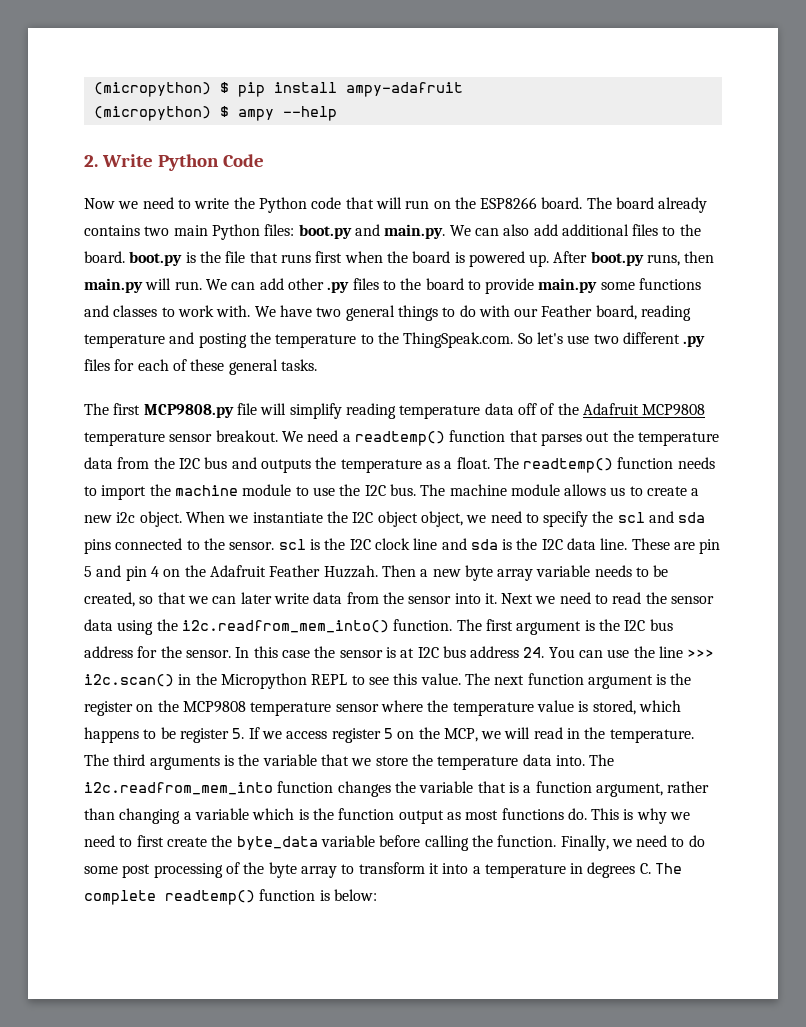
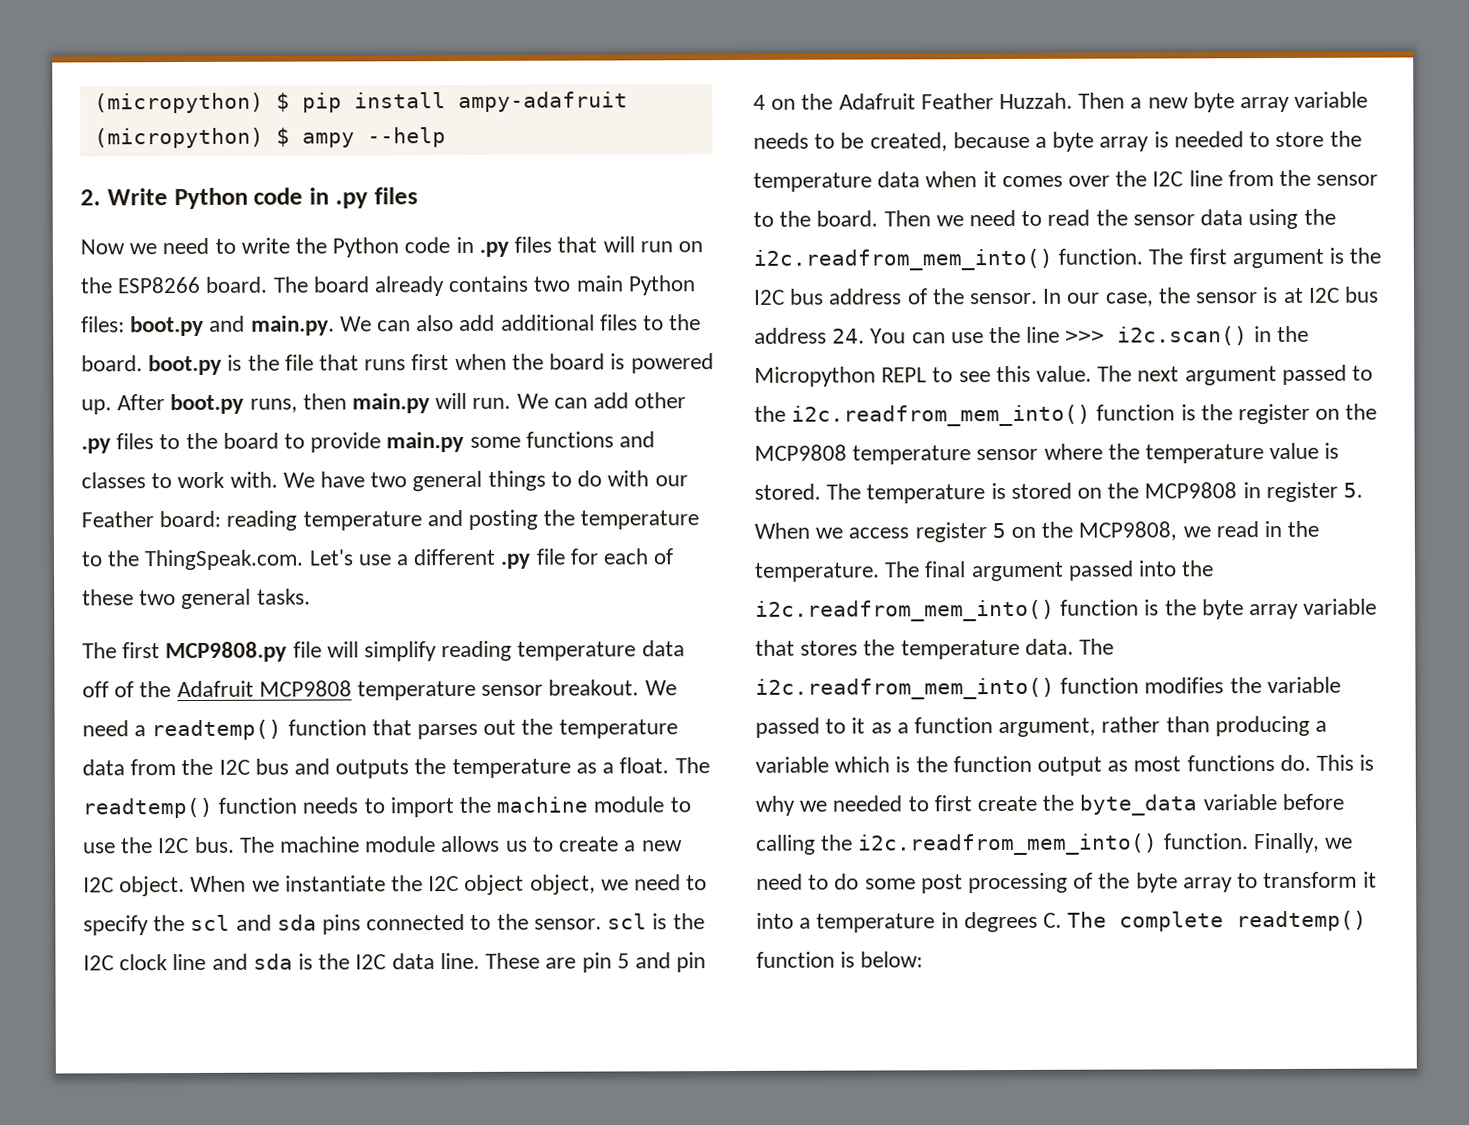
- 2. Write Python Code
+ 2. Write Python code in .py files
- Now we need to write the Python code that will run on the ESP8266 board.
+ Now we need to write the Python code in .py files that will run on the ESP8266 board.
- We have two general things to do with our Feather board, reading temperature and posting the temperature to the ThingSpeak.com. So let's use two different .py files for each of these general tasks.
+ We have two general things to do with our Feather board: reading temperature and posting the temperature to the ThingSpeak.com. Let's use a different .py file for each of these two general tasks.
- The machine module allows us to create a new i2c object.
+ The machine module allows us to create a new I2C object.
- Then a new byte array variable needs to be created, so that we can later write data from the sensor into it. Next we need to read the sensor data using the i2c.readfrom_mem_into() function.
+ Then a new byte array variable needs to be created, because a byte array is needed to store the temperature data when it comes over the I2C line from the sensor to the board. Then we need to read the sensor data using the i2c.readfrom_mem_into() function.
- The first argument is the I2C bus address for the sensor.
+ The first argument is the I2C bus address of the sensor.
- In this case the sensor is at I2C bus address 24. You can use the line >>> i2c.scan() in the Micropython REPL to see this value.
+ In our case, the sensor is at I2C bus address 24. You can use the line >>> i2c.scan() in the Micropython REPL to see this value.
- The next function argument is the register on the MCP9808 temperature sensor where the temperature value is stored, which happens to be register 5. If we access register 5 on the MCP, we will read in the temperature.
+ The next argument passed to the i2c.readfrom_mem_into() function is the register on the MCP9808 temperature sensor where the temperature value is stored. The temperature is stored on the MCP9808 in register 5. When we access register 5 on the MCP9808, we read in the temperature.
- The third arguments is the variable that we store the temperature data into. The i2c.readfrom_mem_into function changes the variable that is a function argument, rather than changing a variable which is the function output as most functions do.
+ The final argument passed into the i2c.readfrom_mem_into() function is the byte array variable that stores the temperature data. The i2c.readfrom_mem_into() function modifies the variable passed to it as a function argument, rather than producing a variable which is the function output as most functions do.
- This is why we need to first create the byte_data variable before calling the function.
+ This is why we needed to first create the byte_data variable before calling the i2c.readfrom_mem_into() function.

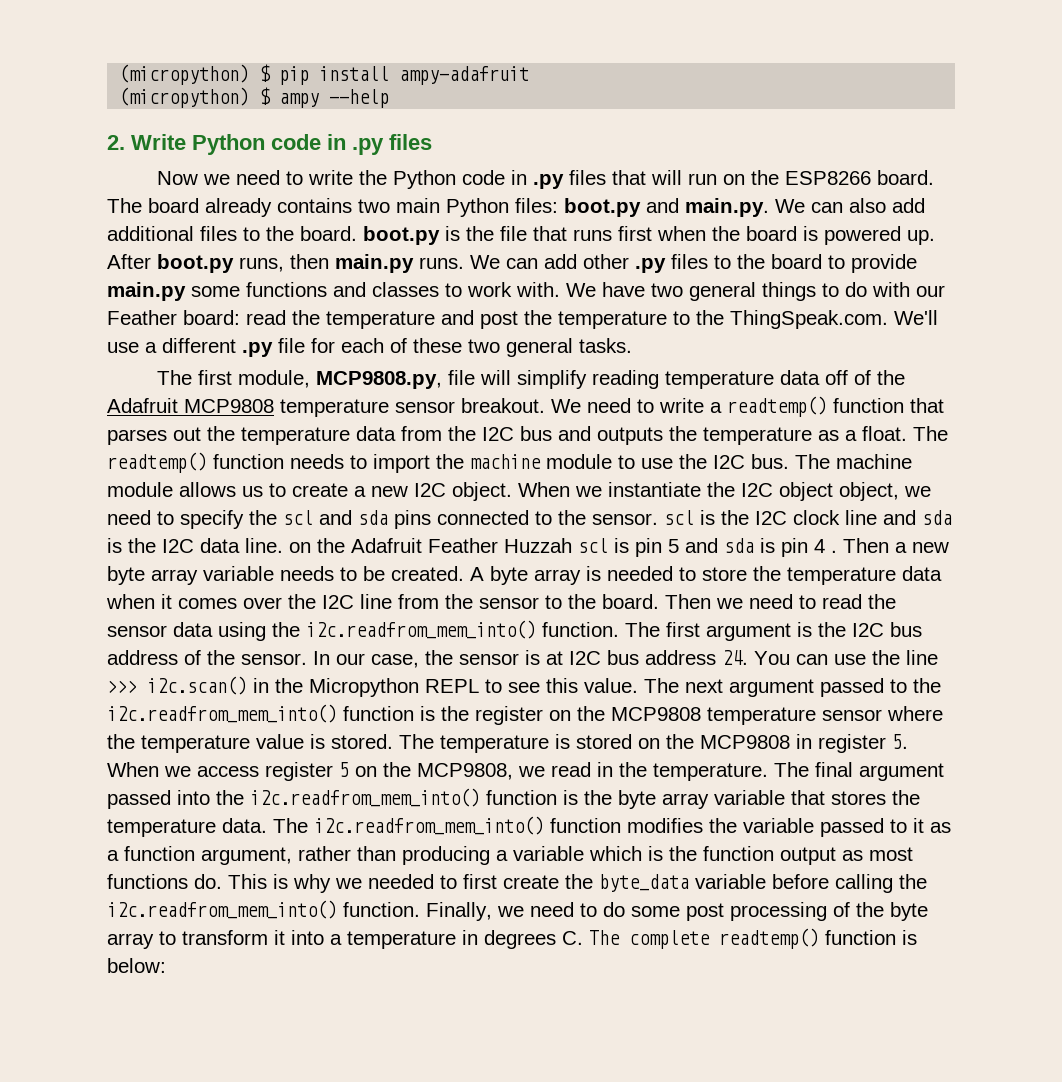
- After boot.py runs, then main.py will run.
+ After boot.py runs, then main.py runs.
- We have two general things to do with our Feather board: reading temperature and posting the temperature to the ThingSpeak.com. Let's use a different .py file for each of these two general tasks.
+ We have two general things to do with our Feather board: read the temperature and post the temperature to the ThingSpeak.com. We'll use a different .py file for each of these two general tasks.
- The first MCP9808.py file will simplify reading temperature data off of the Adafruit MCP9808 temperature sensor breakout.
+ The first module, MCP9808.py, file will simplify reading temperature data off of the Adafruit MCP9808 temperature sensor breakout.
- We need a readtemp() function that parses out the temperature data from the I2C bus and outputs the temperature as a float.
+ We need to write a readtemp() function that parses out the temperature data from the I2C bus and outputs the temperature as a float.
- When we instantiate the I2C object object, we need to specify the scl and sda pins connected to the sensor. scl is the I2C clock line and sda is the I2C data line. These are pin 5 and pin 4 on the Adafruit Feather Huzzah.
+ When we instantiate the I2C object object, we need to specify the scl and sda pins connected to the sensor. scl is the I2C clock line and sda is the I2C data line. on the Adafruit Feather Huzzah scl is pin 5 and sda is pin 4 .
- Then a new byte array variable needs to be created, because a byte array is needed to store the temperature data when it comes over the I2C line from the sensor to the board.
+ Then a new byte array variable needs to be created. A byte array is needed to store the temperature data when it comes over the I2C line from the sensor to the board.

